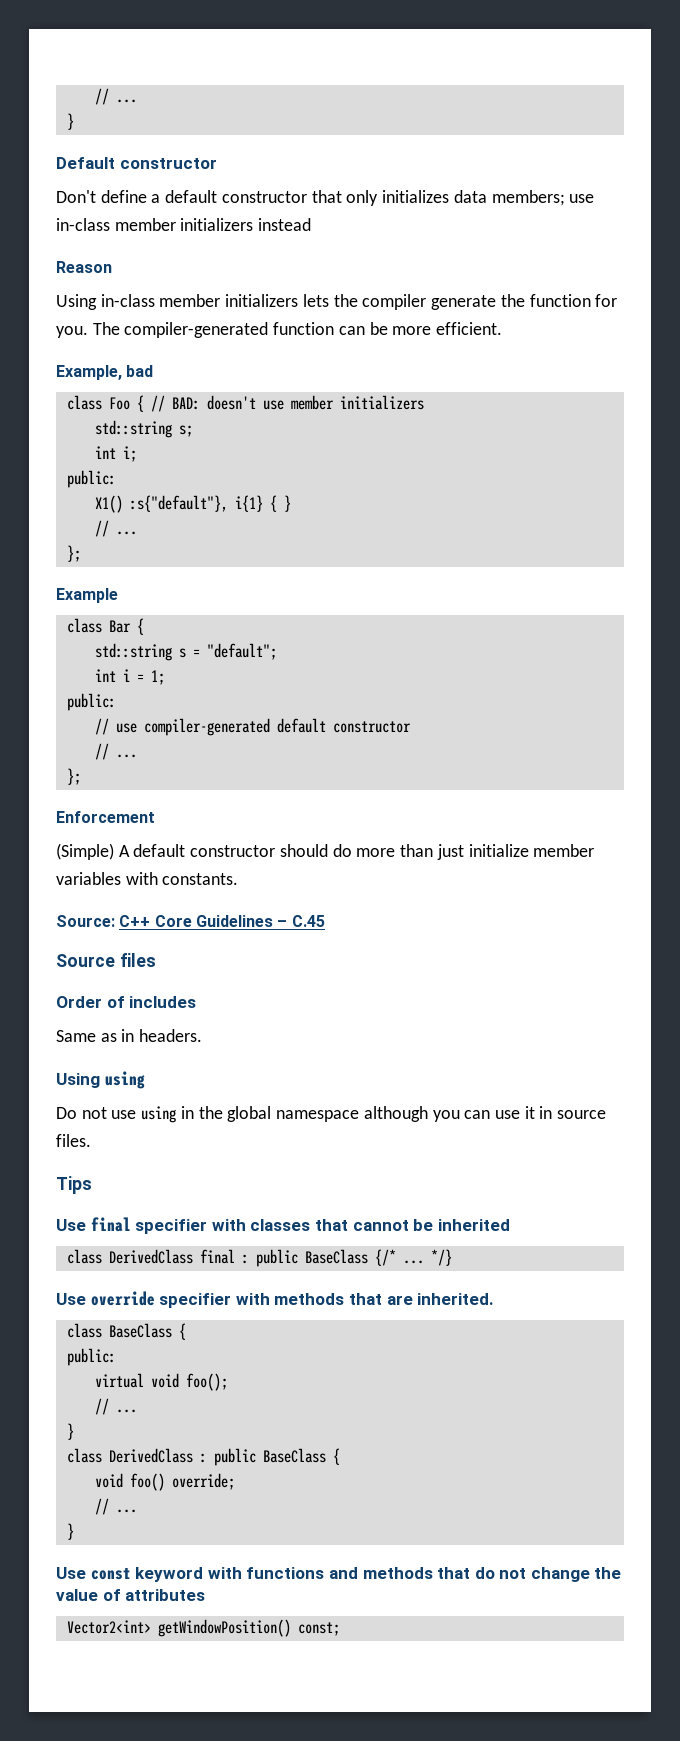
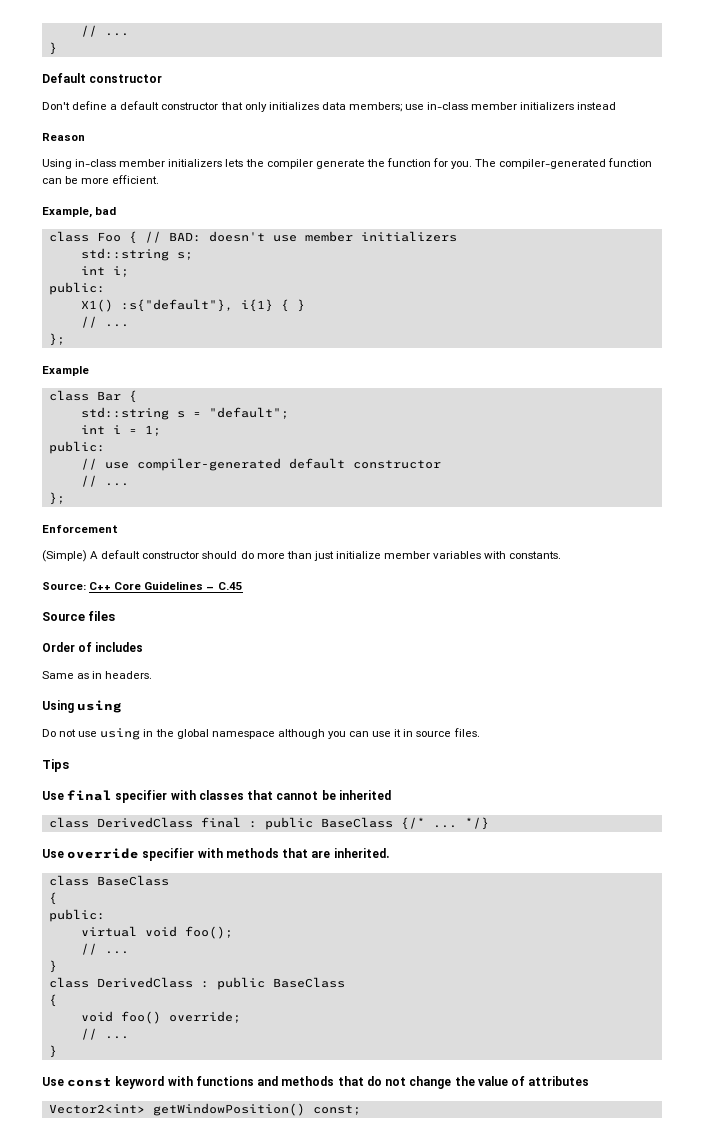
- class BaseClass {
+ class BaseClass
+ {
- class DerivedClass : public BaseClass {
+ class DerivedClass : public BaseClass
+ {

